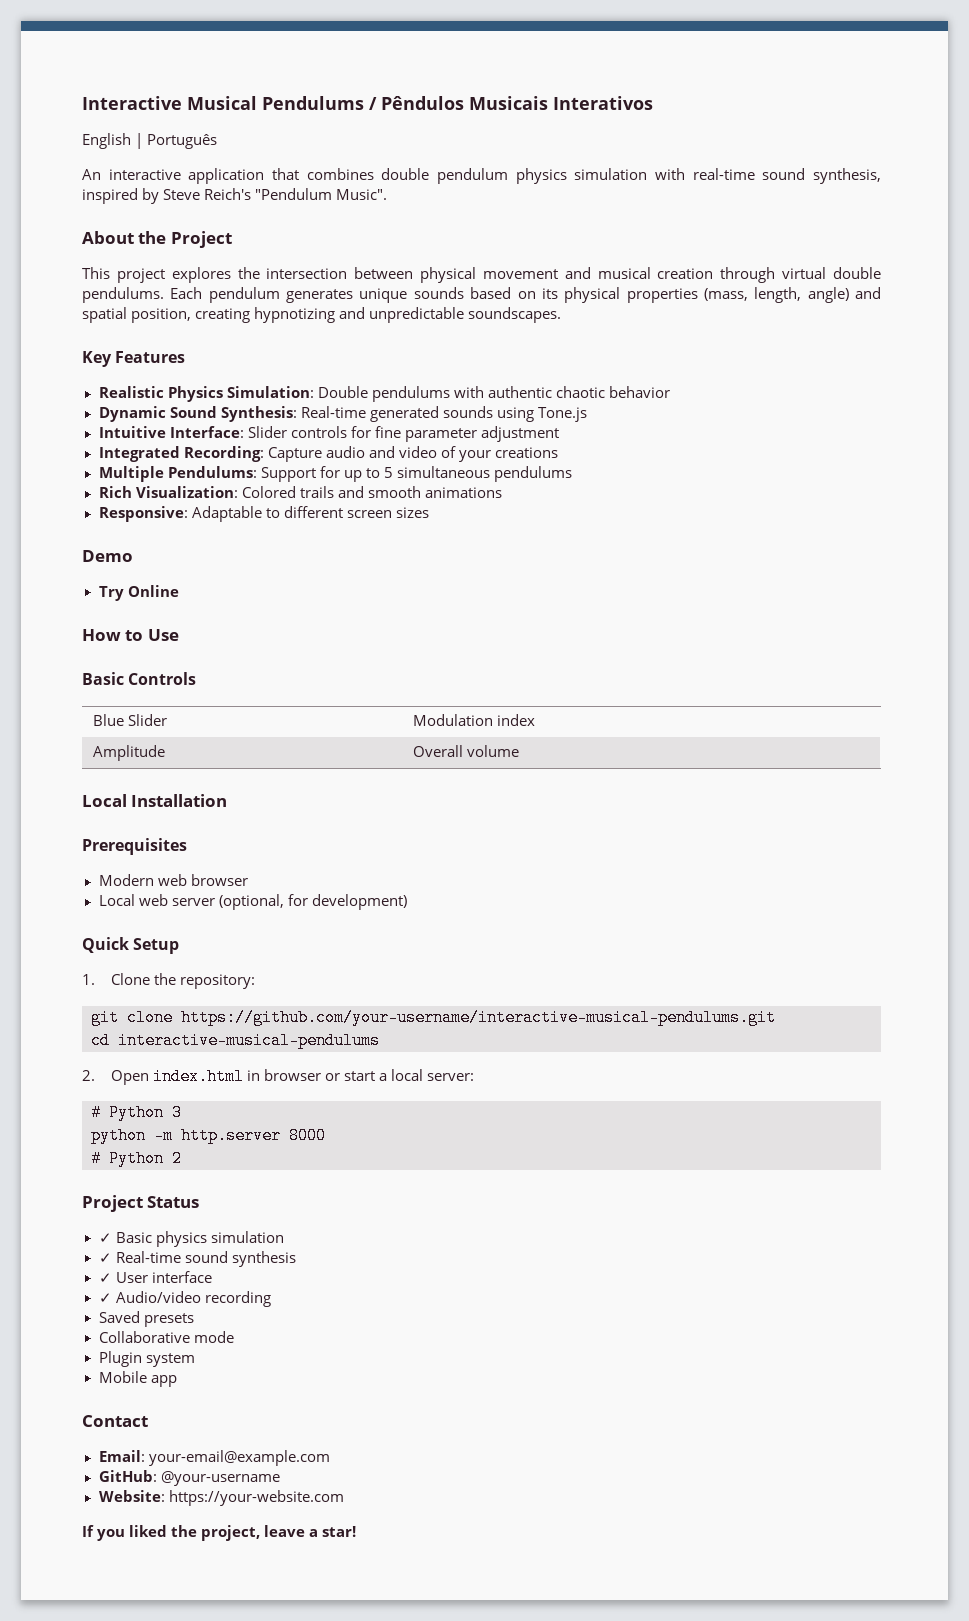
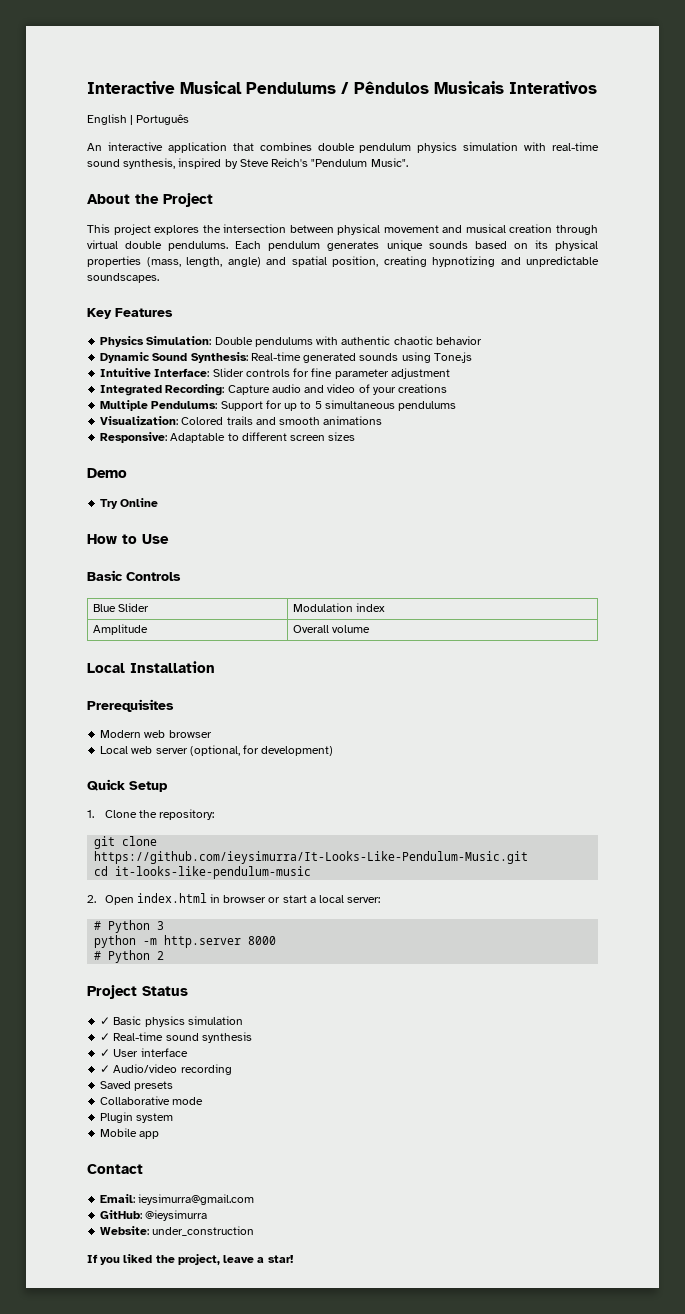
- Realistic Physics Simulation: Double pendulums with authentic chaotic behavior
+ Physics Simulation: Double pendulums with authentic chaotic behavior
- Rich Visualization: Colored trails and smooth animations
+ Visualization: Colored trails and smooth animations
- git clone https://github.com/your-username/interactive-musical-pendulums.git
+ git clone https://github.com/ieysimurra/It-Looks-Like-Pendulum-Music.git
- cd interactive-musical-pendulums
+ cd it-looks-like-pendulum-music
- Email: your-email@example.com
+ Email: ieysimurra@gmail.com
- GitHub: @your-username
+ GitHub: @ieysimurra
- Website: https://your-website.com
+ Website: under_construction

